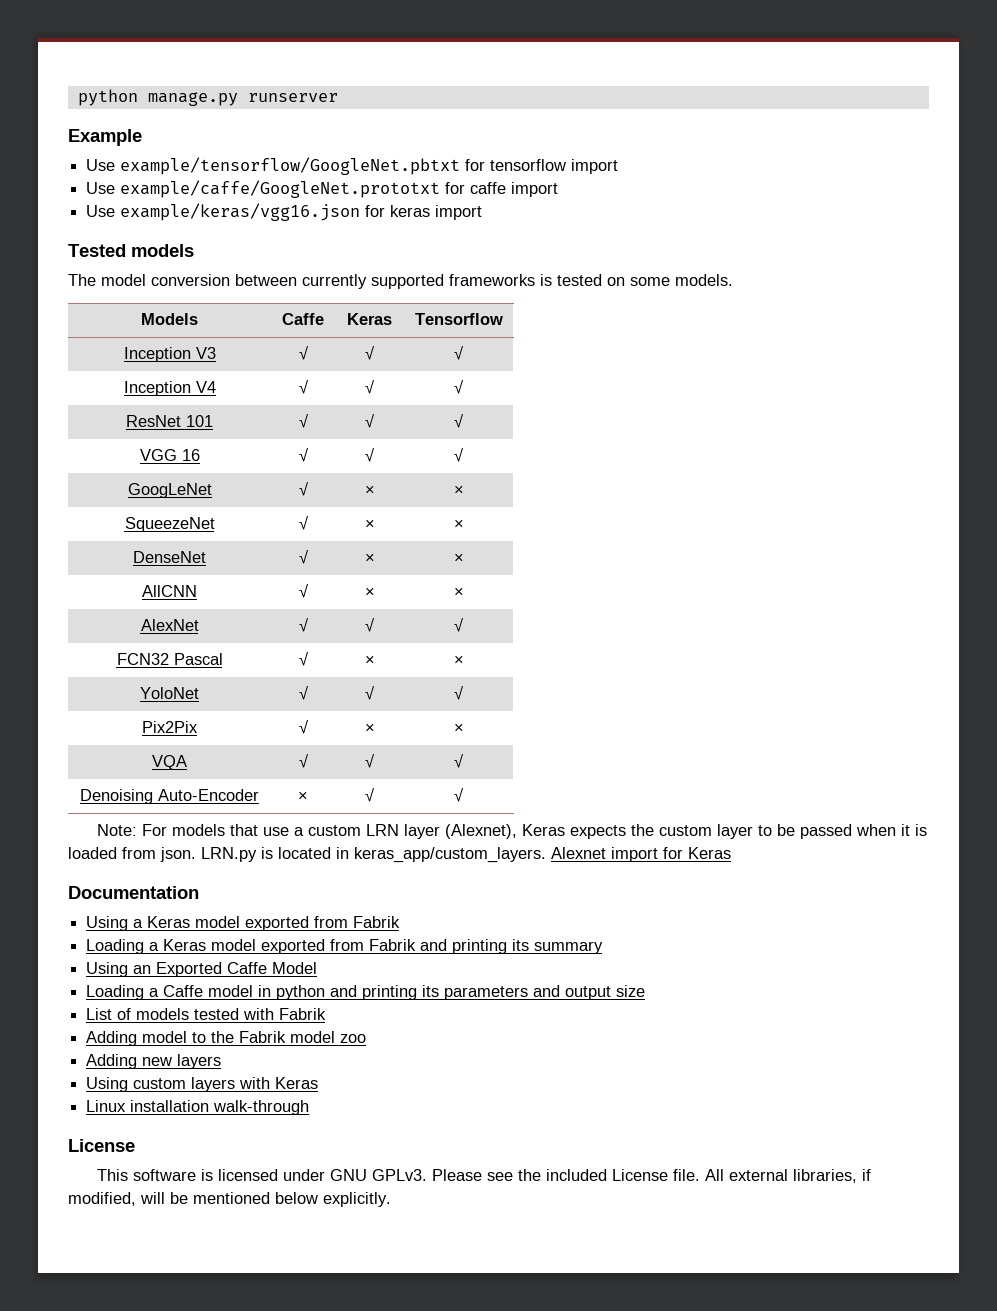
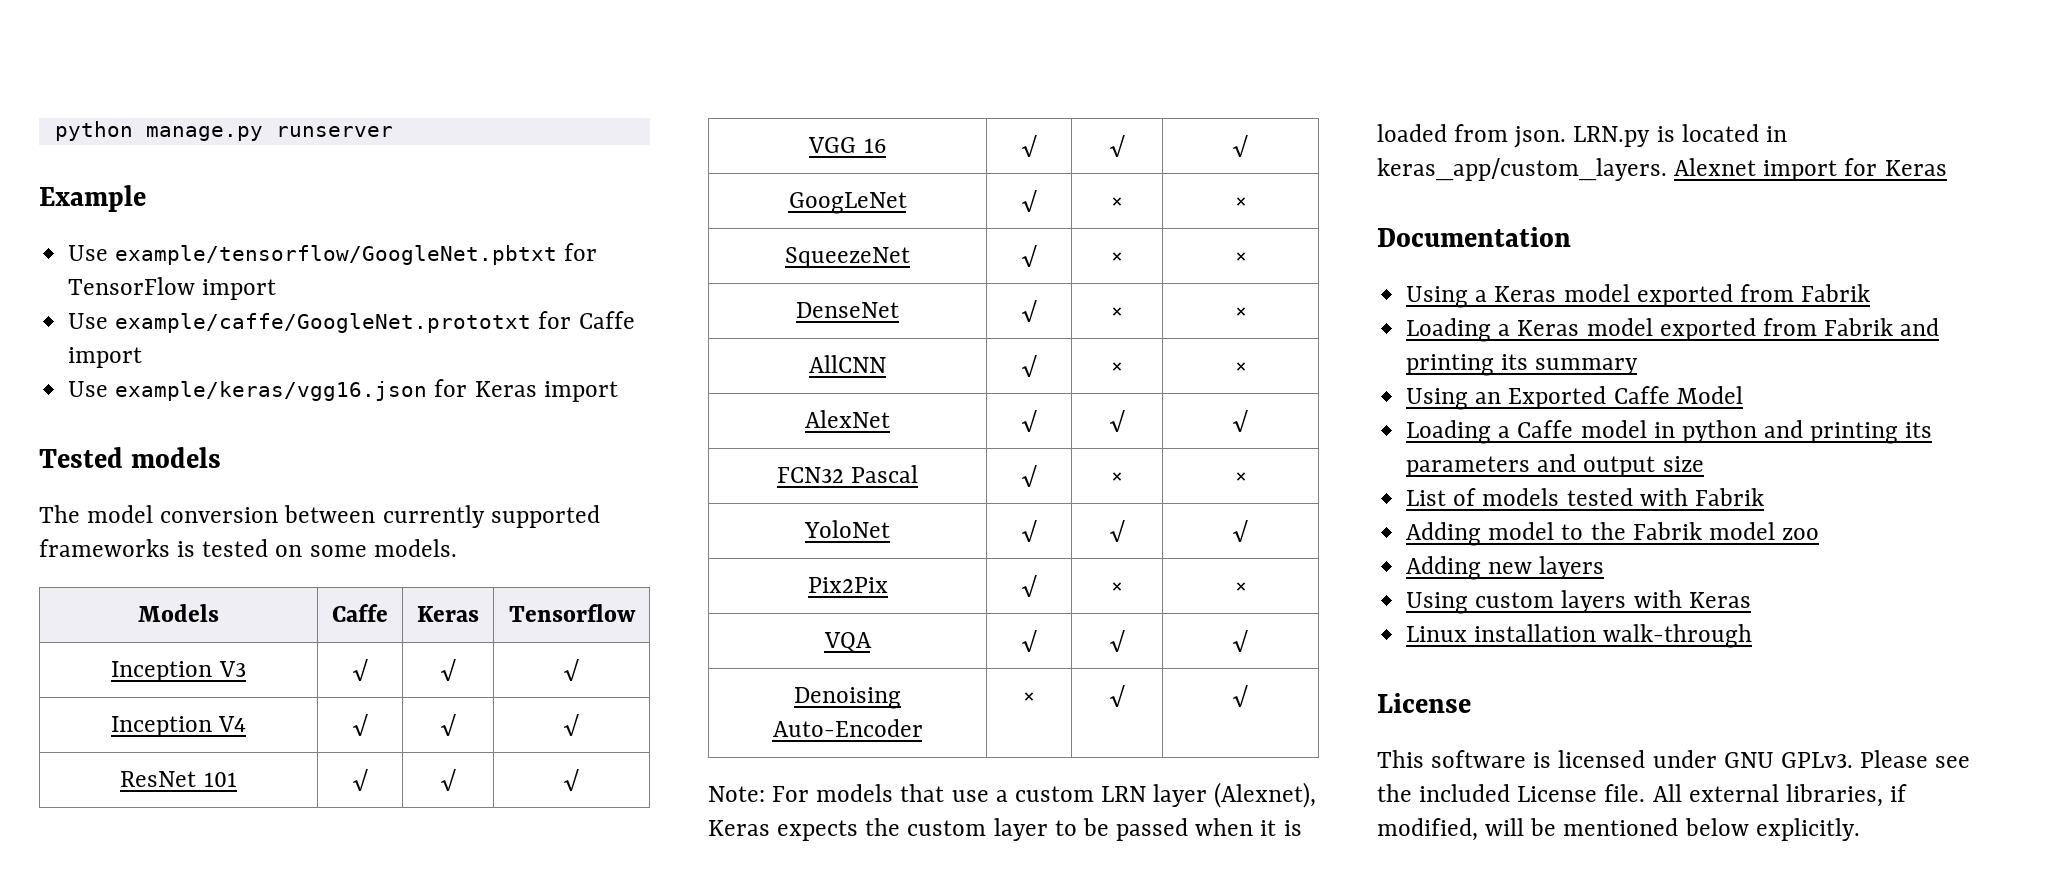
- Use example/tensorflow/GoogleNet.pbtxt for tensorflow import
+ Use example/tensorflow/GoogleNet.pbtxt for TensorFlow import
- Use example/caffe/GoogleNet.prototxt for caffe import
+ Use example/caffe/GoogleNet.prototxt for Caffe import
- Use example/keras/vgg16.json for keras import
+ Use example/keras/vgg16.json for Keras import

